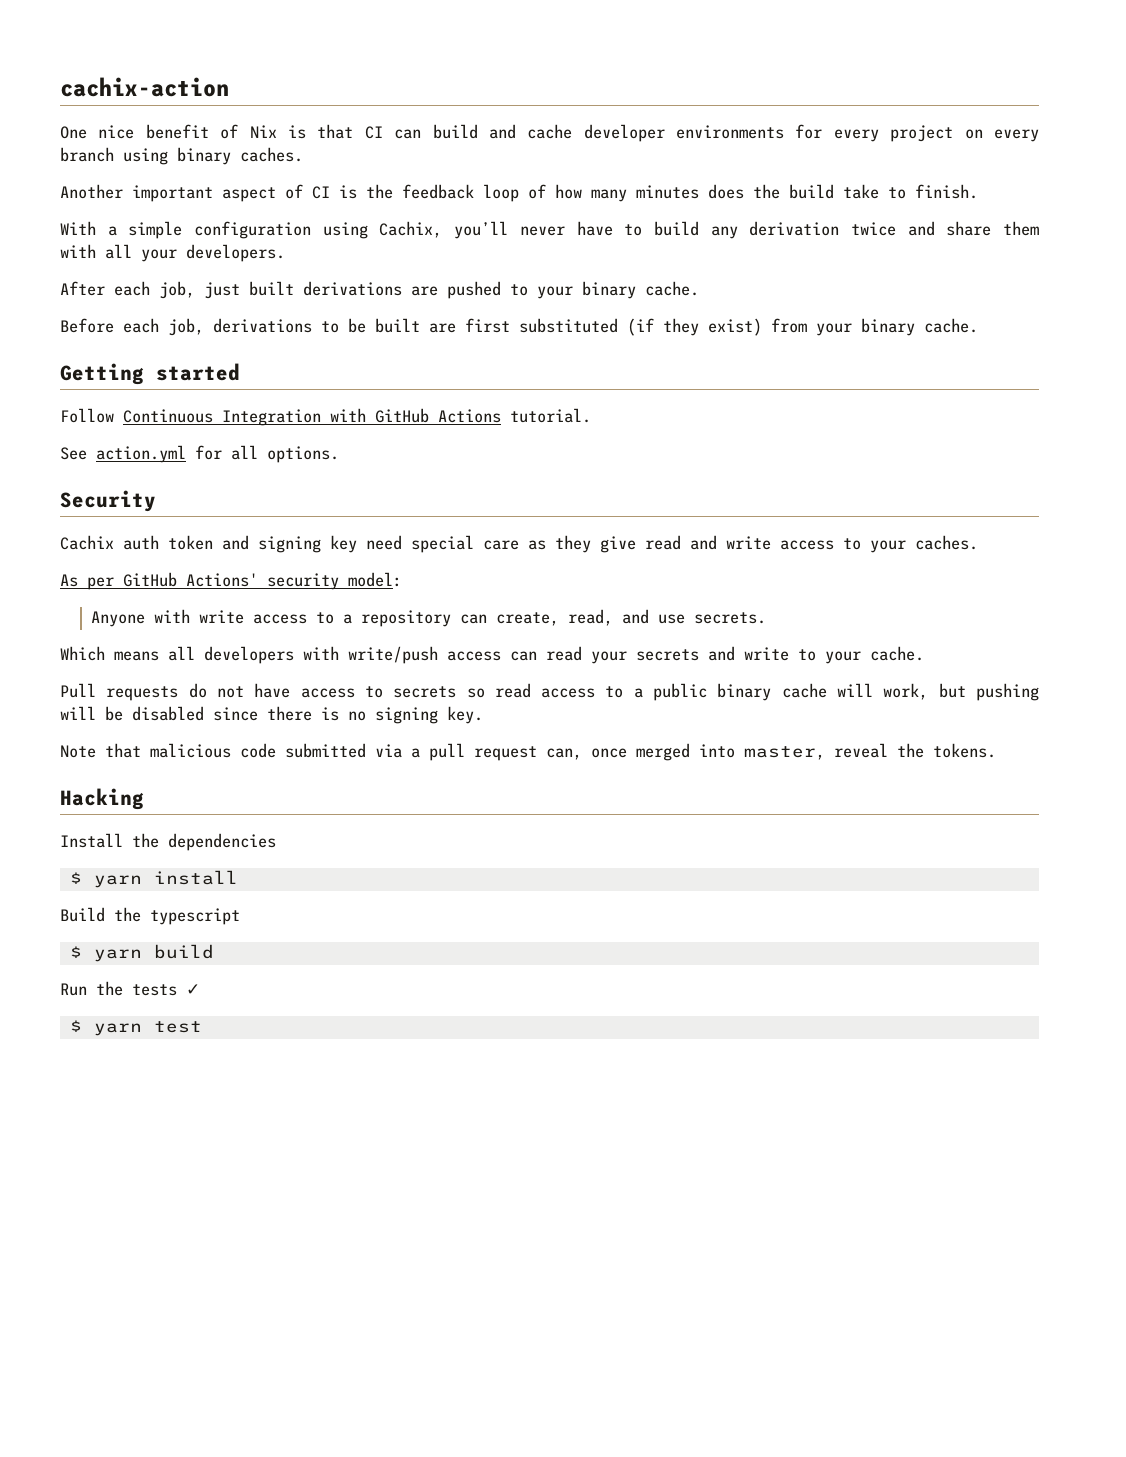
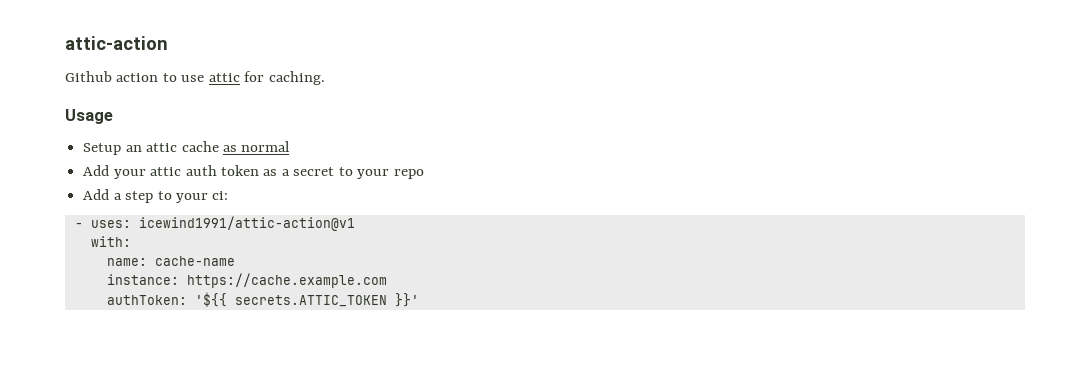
- cachix-action
- One nice benefit of Nix is that CI can build and cache developer environments for every project on every branch using binary caches.
- Another important aspect of CI is the feedback loop of how many minutes does the build take to finish.
- With a simple configuration using Cachix, you’ll never have to build any derivation twice and share them with all your developers.
- After each job, just built derivations are pushed to your binary cache.
- Before each job, derivations to be built are first substituted (if they exist) from your binary cache.
- Getting started
- Follow Continuous Integration with GitHub Actions tutorial.
- See action.yml for all options.
- Security
- Cachix auth token and signing key need special care as they give read and write access to your caches.
- As per GitHub Actions' security model:
- Anyone with write access to a repository can create, read, and use secrets.
- Which means all developers with write/push access can read your secrets and write to your cache.
- Pull requests do not have access to secrets so read access to a public binary cache will work, but pushing will be disabled since there is no signing key.
- Note that malicious code submitted via a pull request can, once merged into master, reveal the tokens.
- Hacking
- Install the dependencies
- $ yarn install
- Build the typescript
- $ yarn build
- Run the tests ✓
- $ yarn test
+ attic-action
+ Github action to use attic for caching.
+ Usage
+ Setup an attic cache as normal
+ Add your attic auth token as a secret to your repo
+ Add a step to your ci:
+ - uses: icewind1991/attic-action@v1
+ with:
+ name: cache-name
+ instance: https://cache.example.com
+ authToken: '${{ secrets.ATTIC_TOKEN }}'

